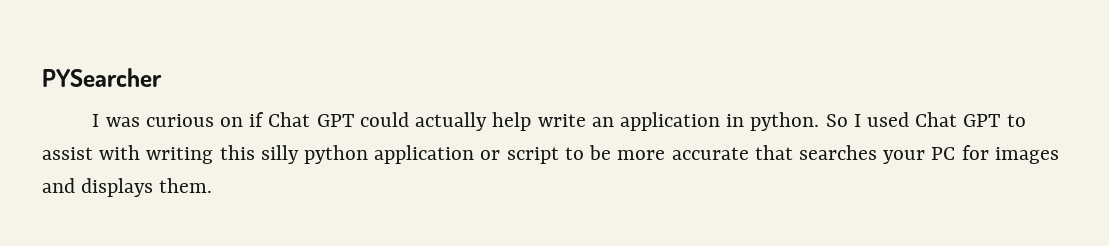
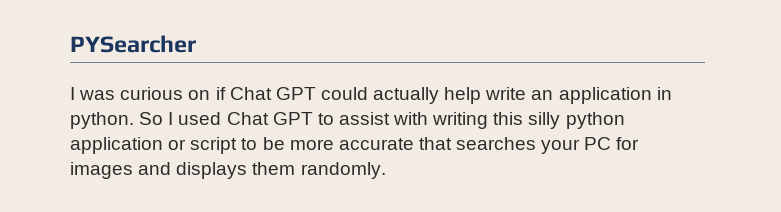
- So I used Chat GPT to assist with writing this silly python application or script to be more accurate that searches your PC for images and displays them.
+ So I used Chat GPT to assist with writing this silly python application or script to be more accurate that searches your PC for images and displays them randomly.

